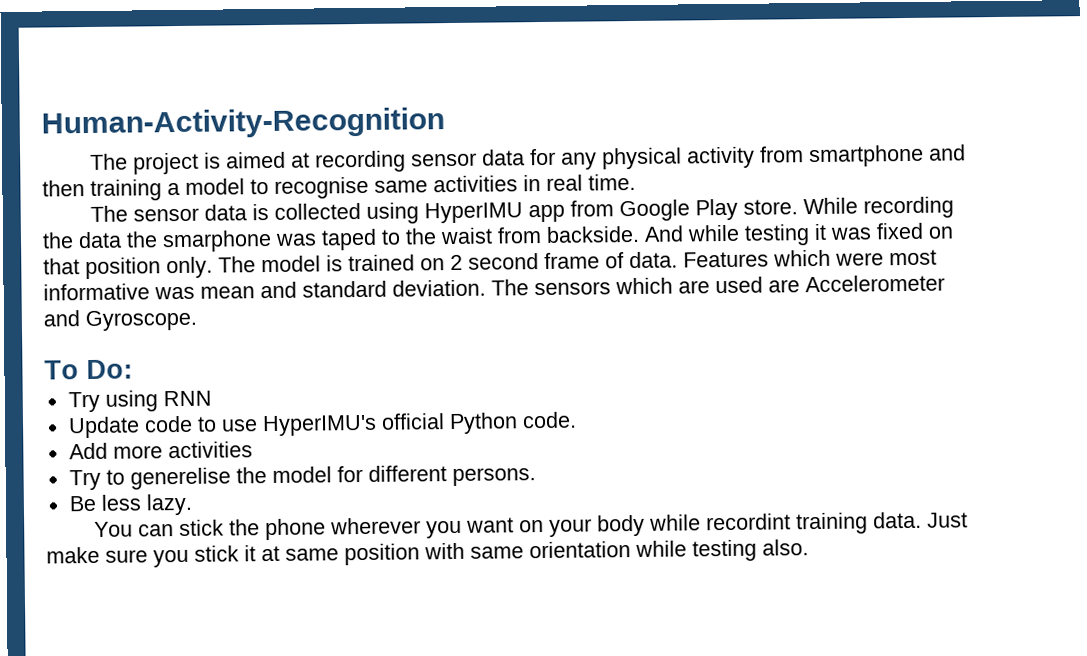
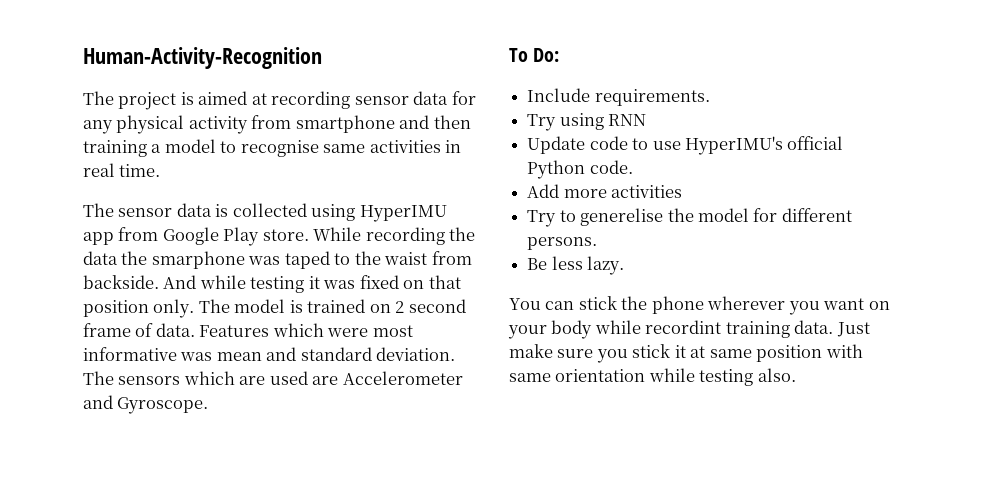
+ Include requirements.

